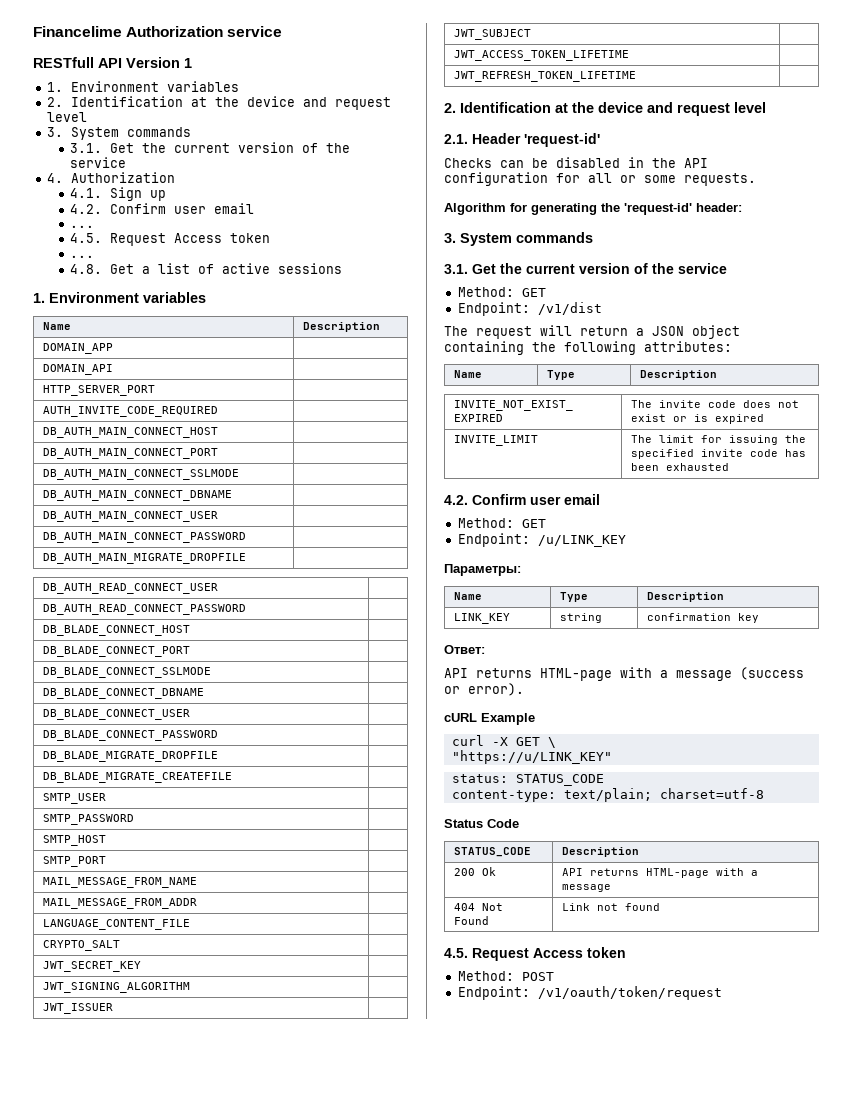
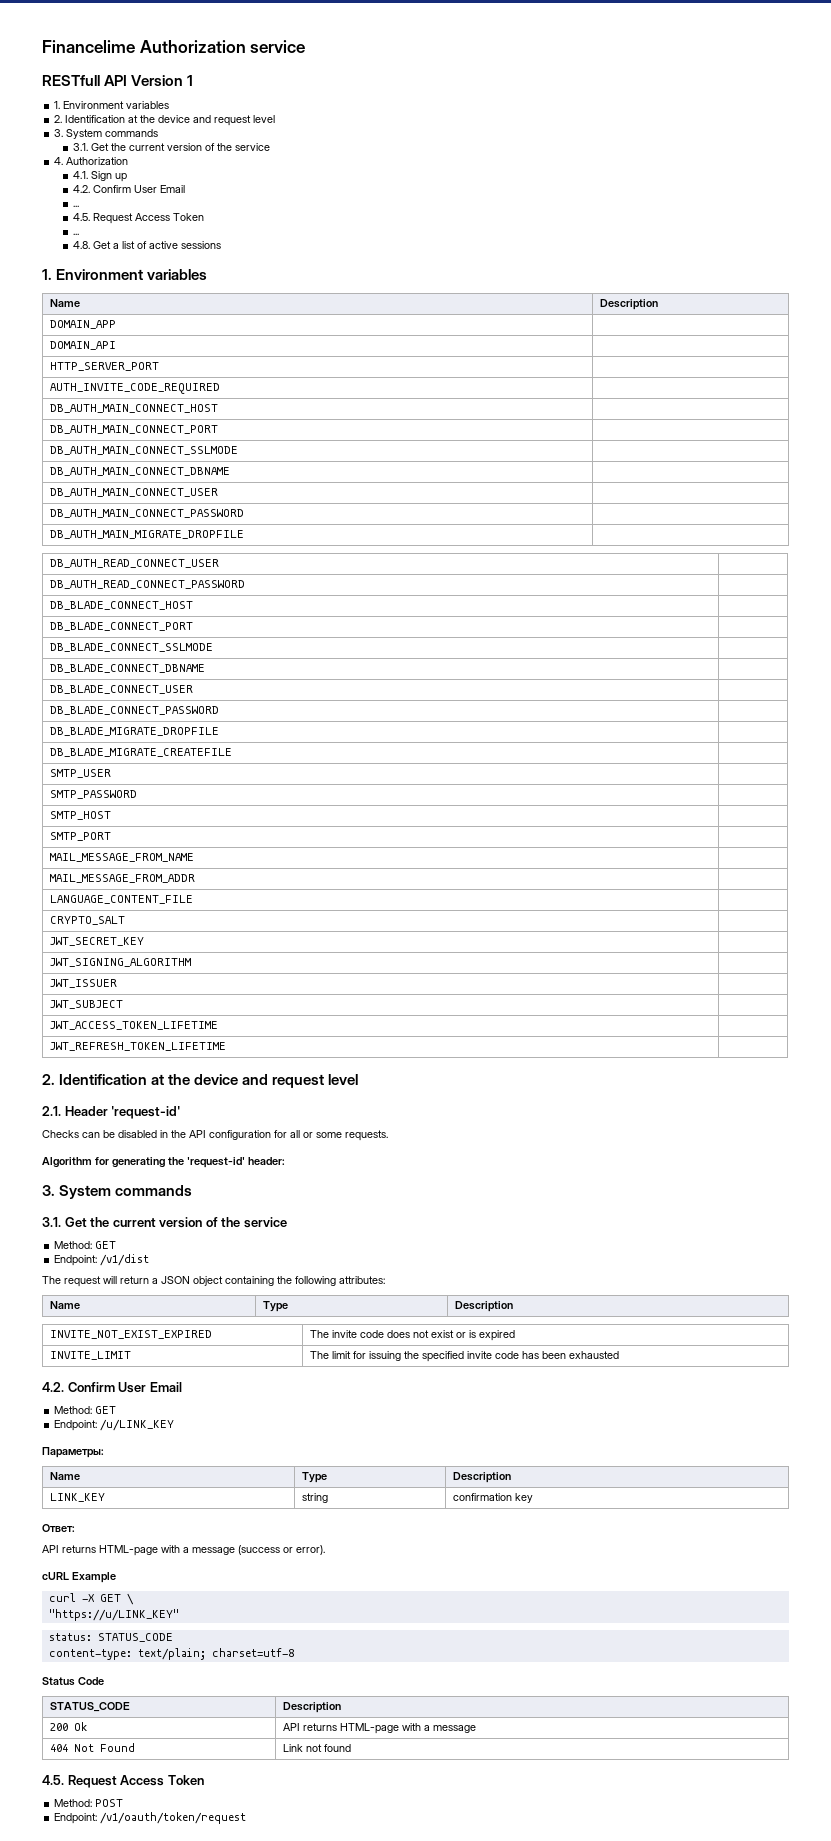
  4.1. Sign up
- 4.2. Confirm user email
+ 4.2. Confirm User Email
  ...
- 4.5. Request Access token
+ 4.5. Request Access Token
  INVITE_LIMIT | The limit for issuing the specified invite code has been exhausted
- 4.2. Confirm user email
+ 4.2. Confirm User Email
  404 Not Found | Link not found
- 4.5. Request Access token
+ 4.5. Request Access Token

